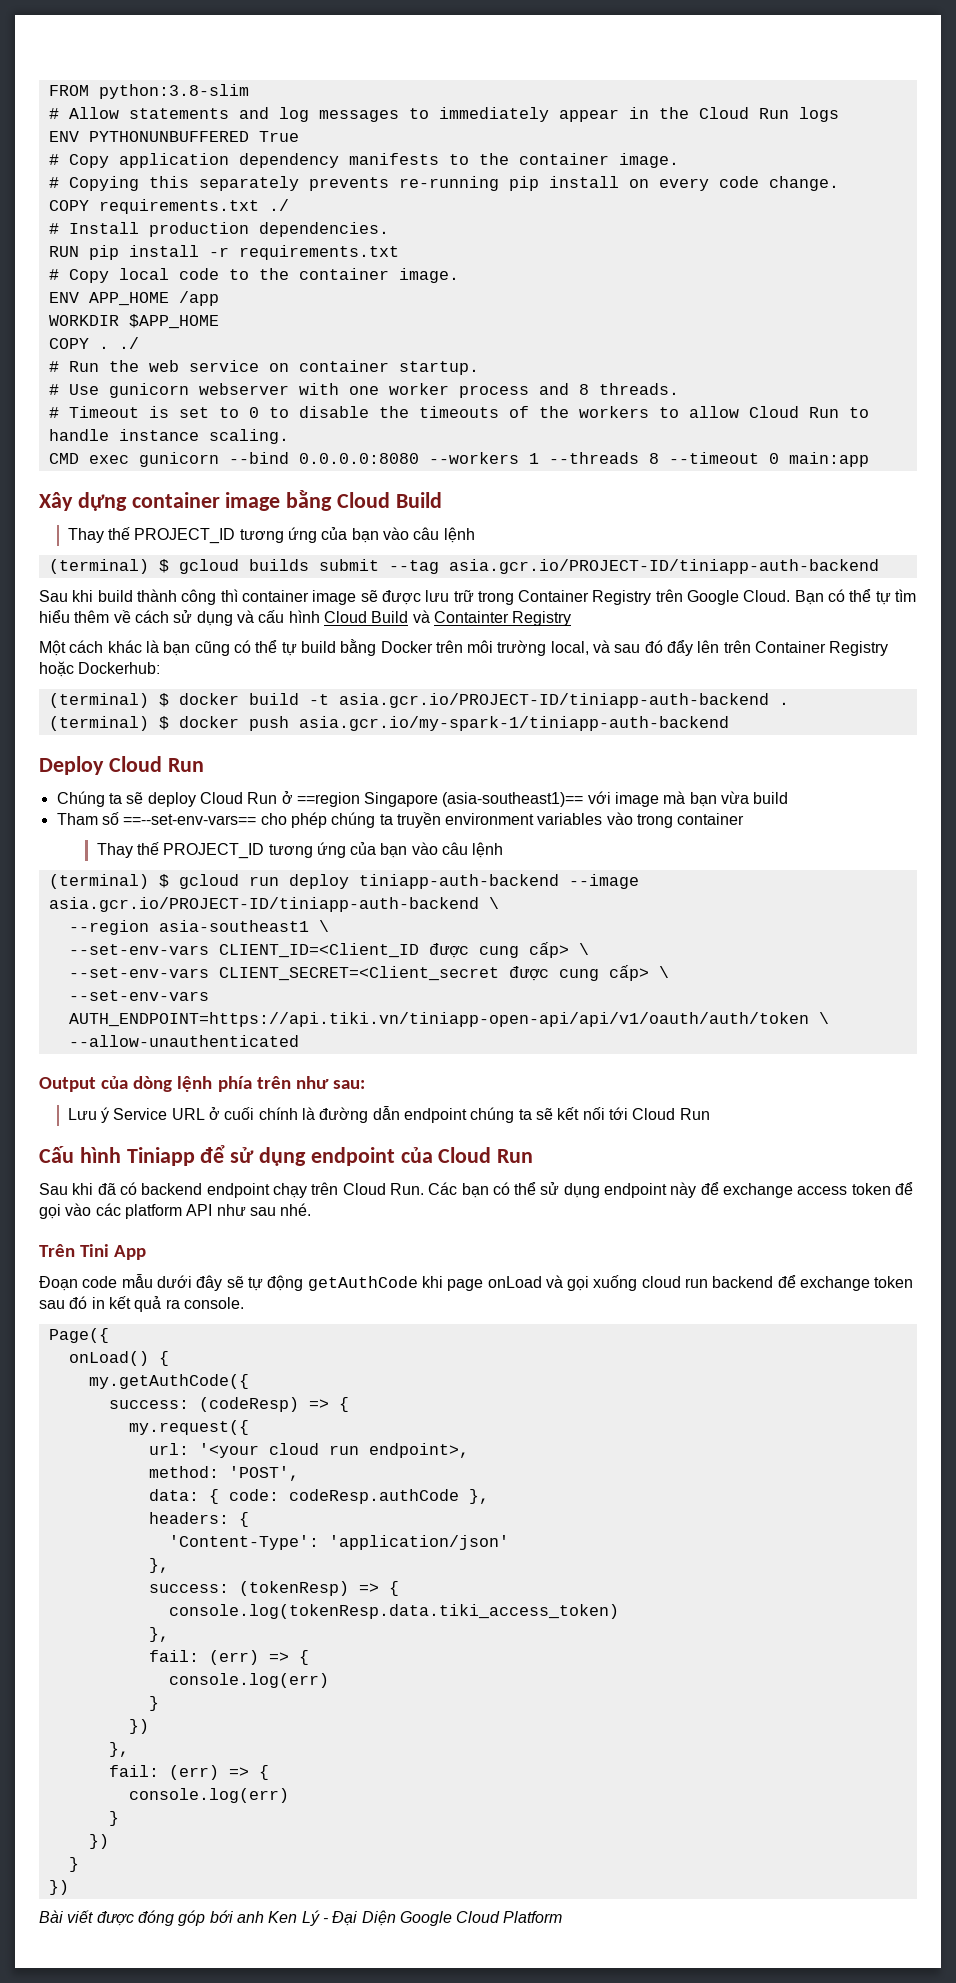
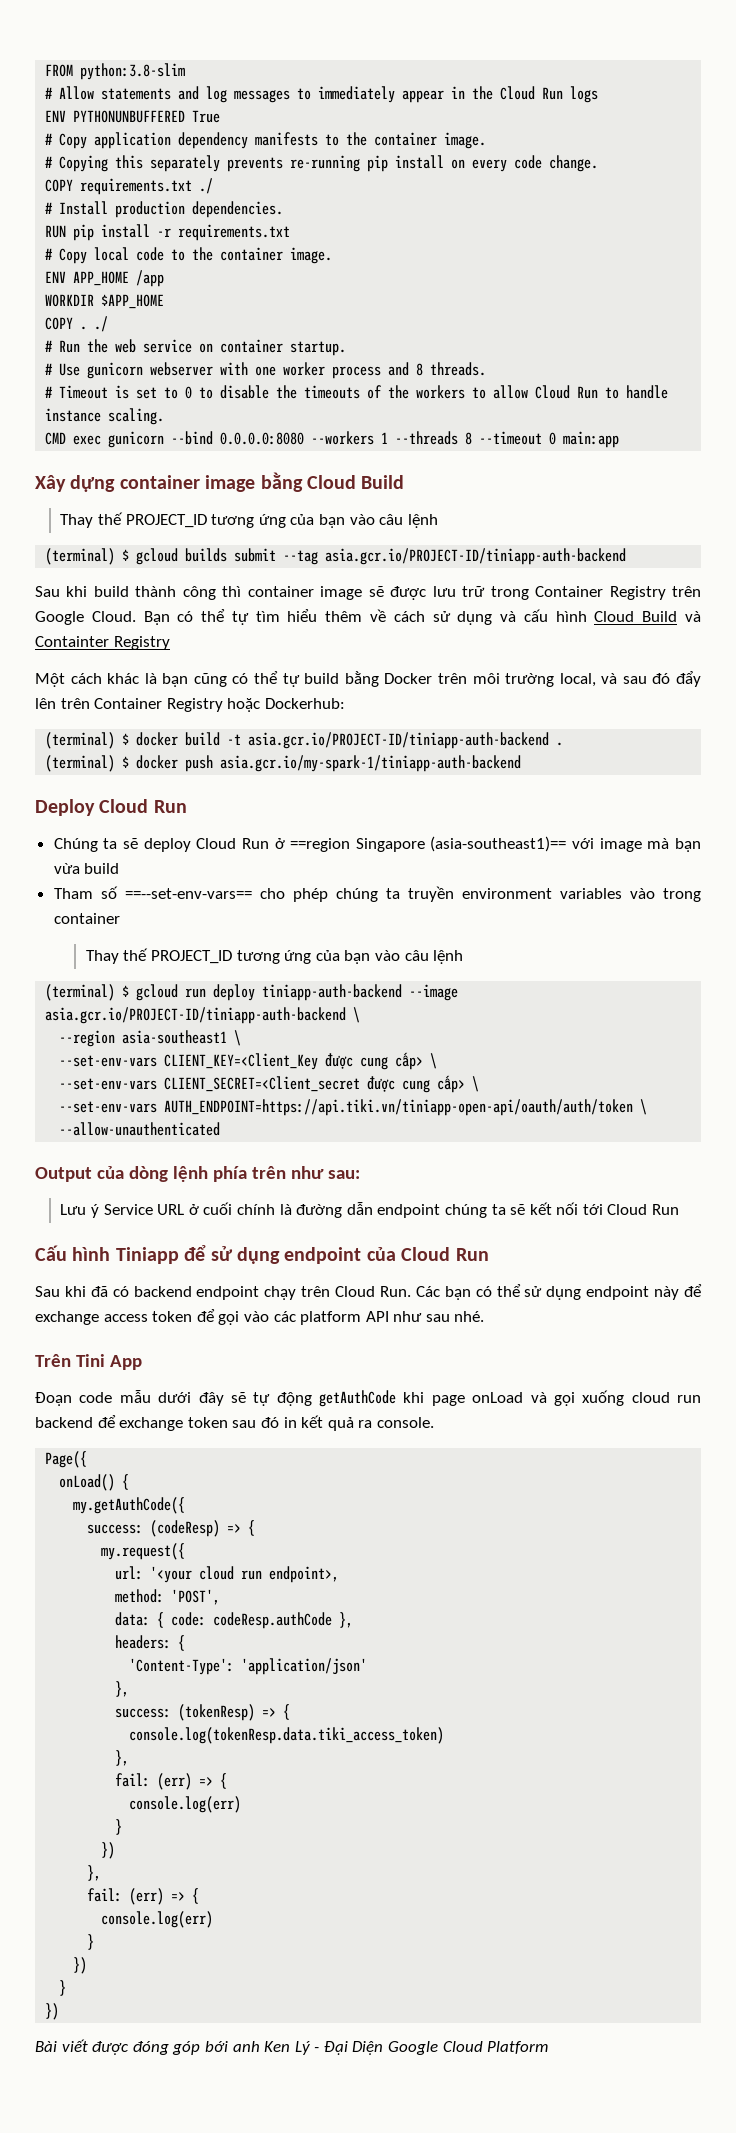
- --set-env-vars CLIENT_ID=<Client_ID được cung cấp> \
+ --set-env-vars CLIENT_KEY=<Client_Key được cung cấp> \
- --set-env-vars AUTH_ENDPOINT=https://api.tiki.vn/tiniapp-open-api/api/v1/oauth/auth/token \
+ --set-env-vars AUTH_ENDPOINT=https://api.tiki.vn/tiniapp-open-api/oauth/auth/token \

